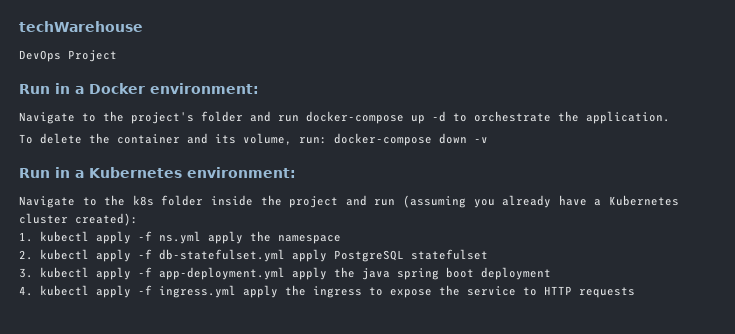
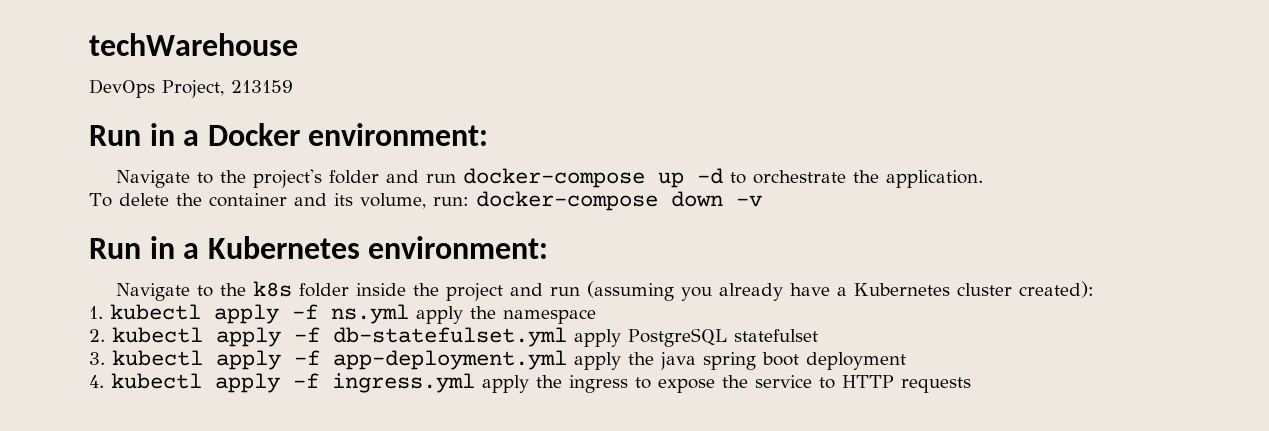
- DevOps Project
+ DevOps Project, 213159

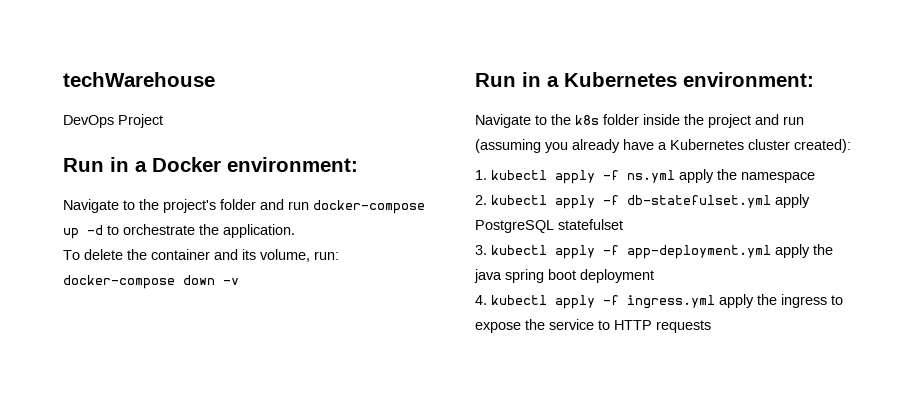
- DevOps Project, 213159
+ DevOps Project

